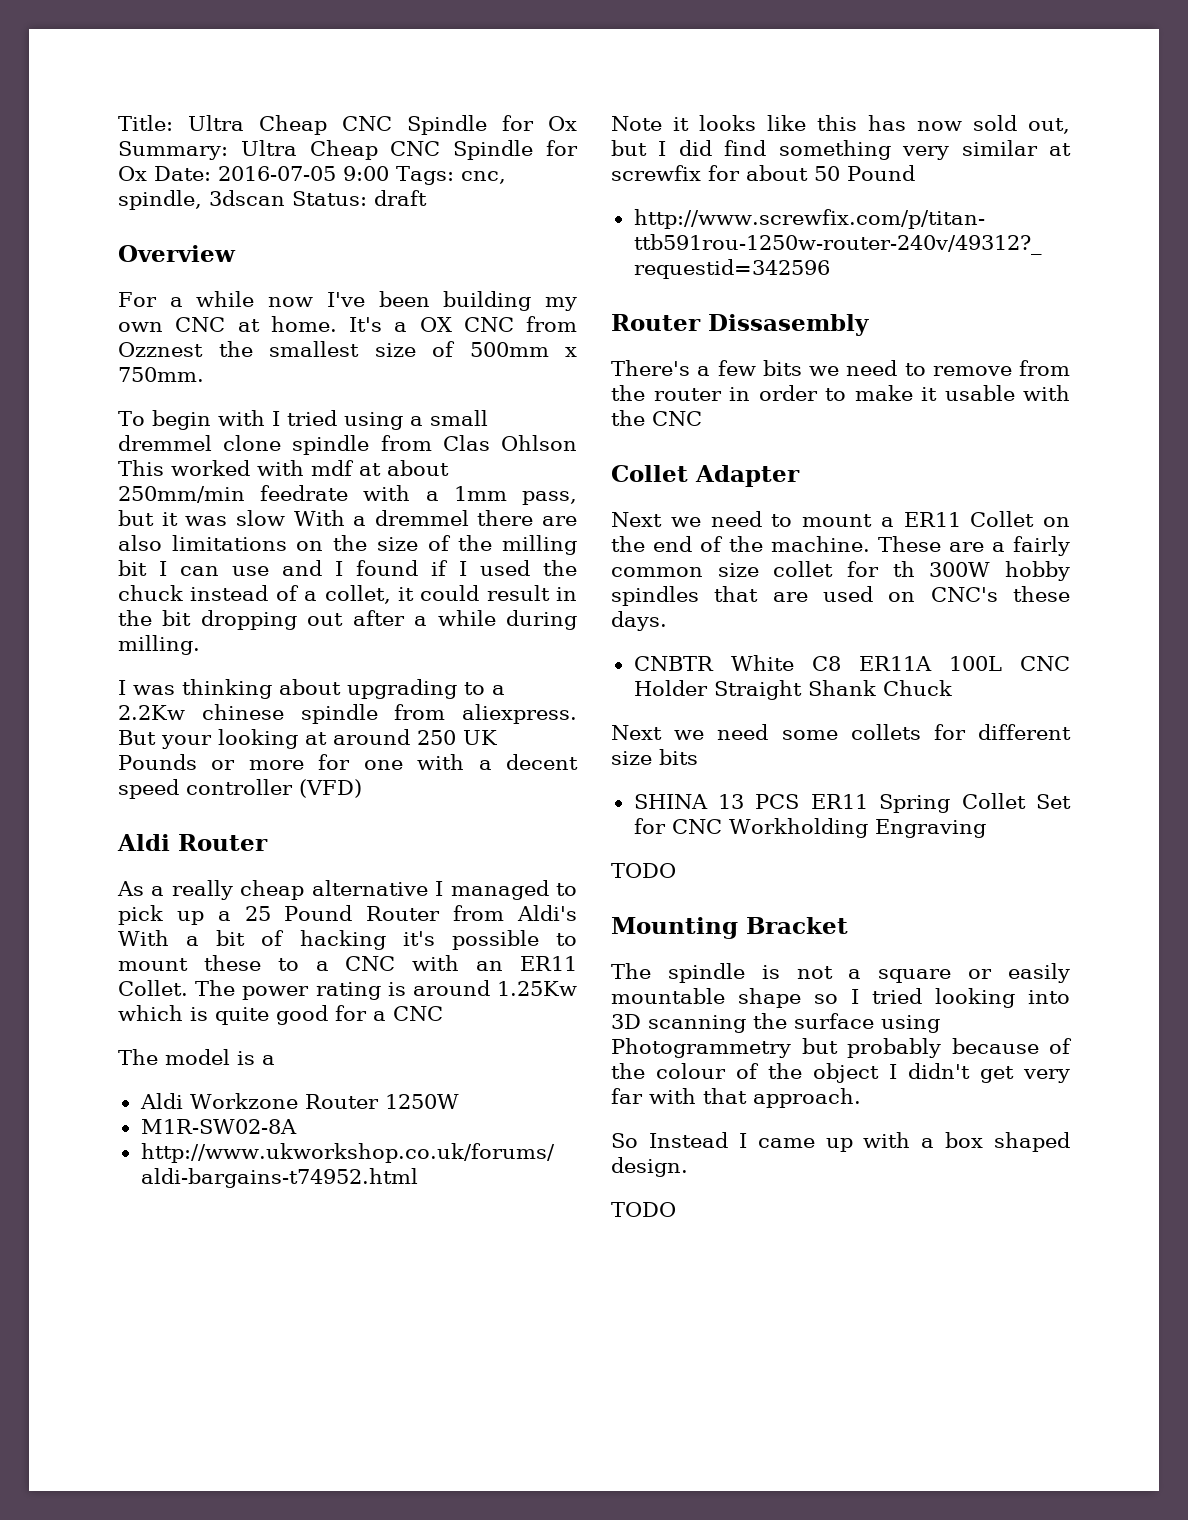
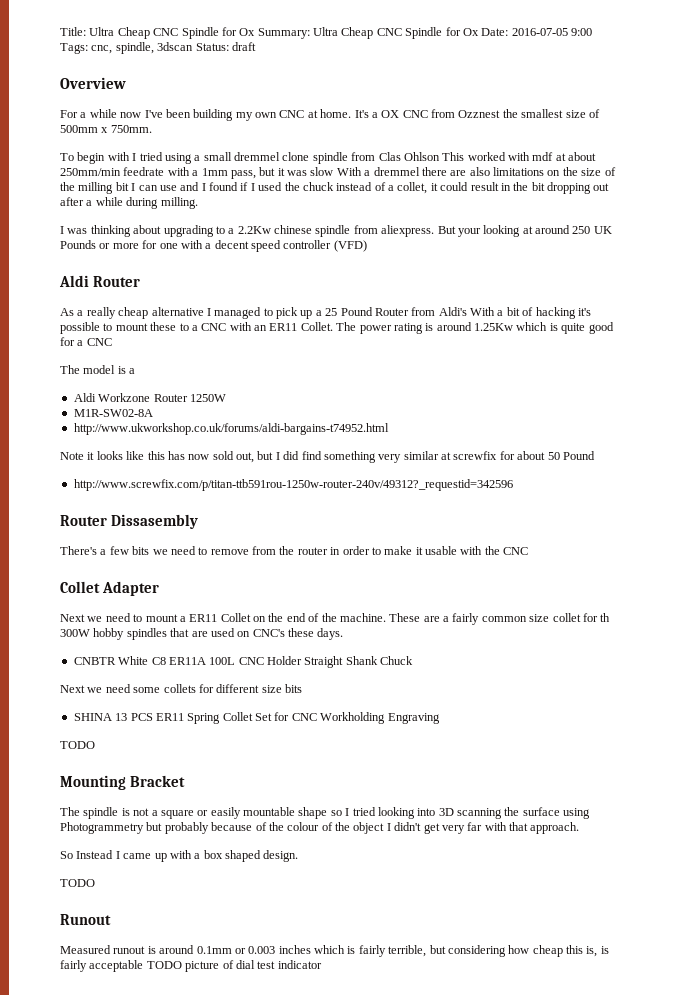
+ Runout
+ Measured runout is around 0.1mm or 0.003 inches which is fairly terrible, but considering how cheap this is, is fairly acceptable TODO picture of dial test indicator

